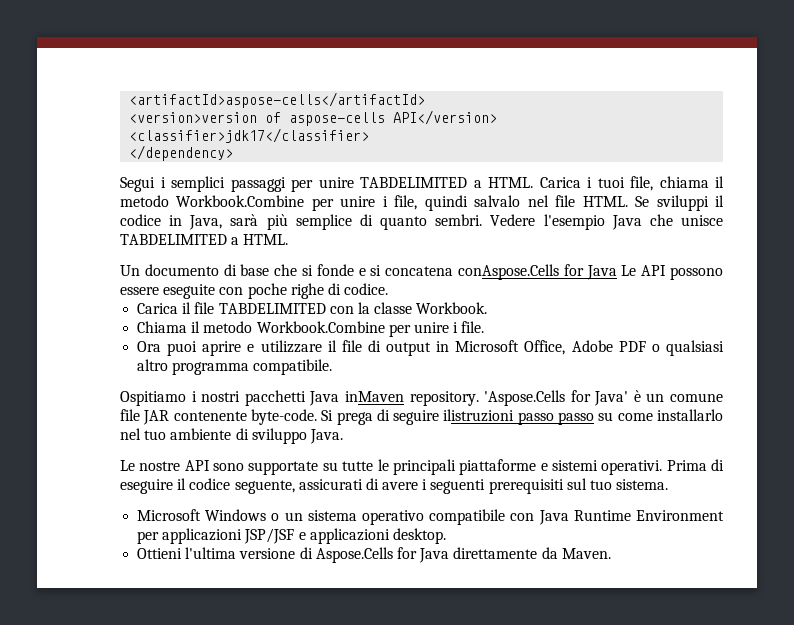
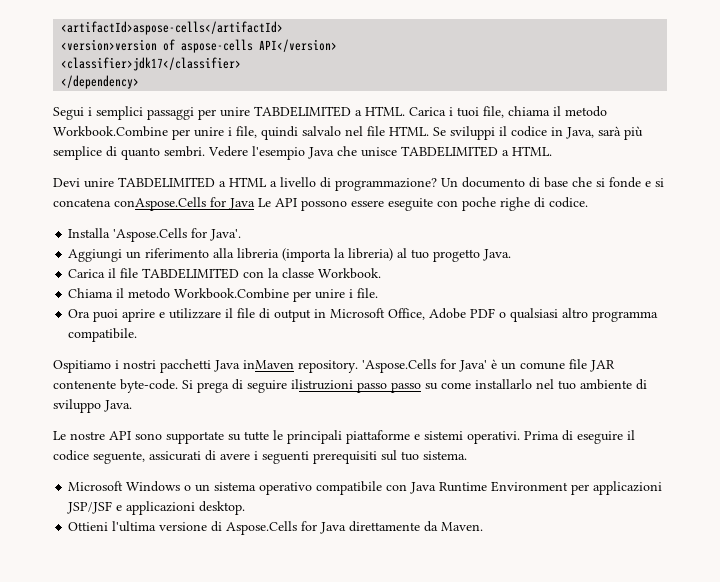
+ Devi unire TABDELIMITED a HTML a livello di programmazione?
+ Installa 'Aspose.Cells for Java'.
+ Aggiungi un riferimento alla libreria (importa la libreria) al tuo progetto Java.

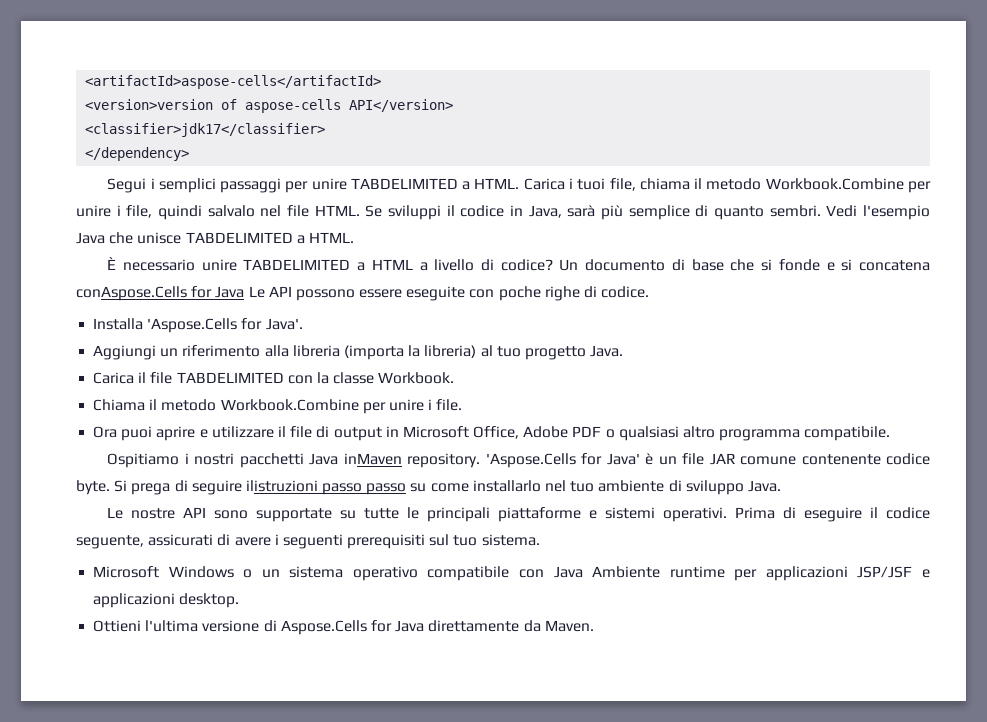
- Vedere l'esempio Java che unisce TABDELIMITED a HTML.
+ Vedi l'esempio Java che unisce TABDELIMITED a HTML.
- Devi unire TABDELIMITED a HTML a livello di programmazione?
+ È necessario unire TABDELIMITED a HTML a livello di codice?
- 'Aspose.Cells for Java' è un comune file JAR contenente byte-code.
+ 'Aspose.Cells for Java' è un file JAR comune contenente codice byte.
- Microsoft Windows o un sistema operativo compatibile con Java Runtime Environment per applicazioni JSP/JSF e applicazioni desktop.
+ Microsoft Windows o un sistema operativo compatibile con Java Ambiente runtime per applicazioni JSP/JSF e applicazioni desktop.

